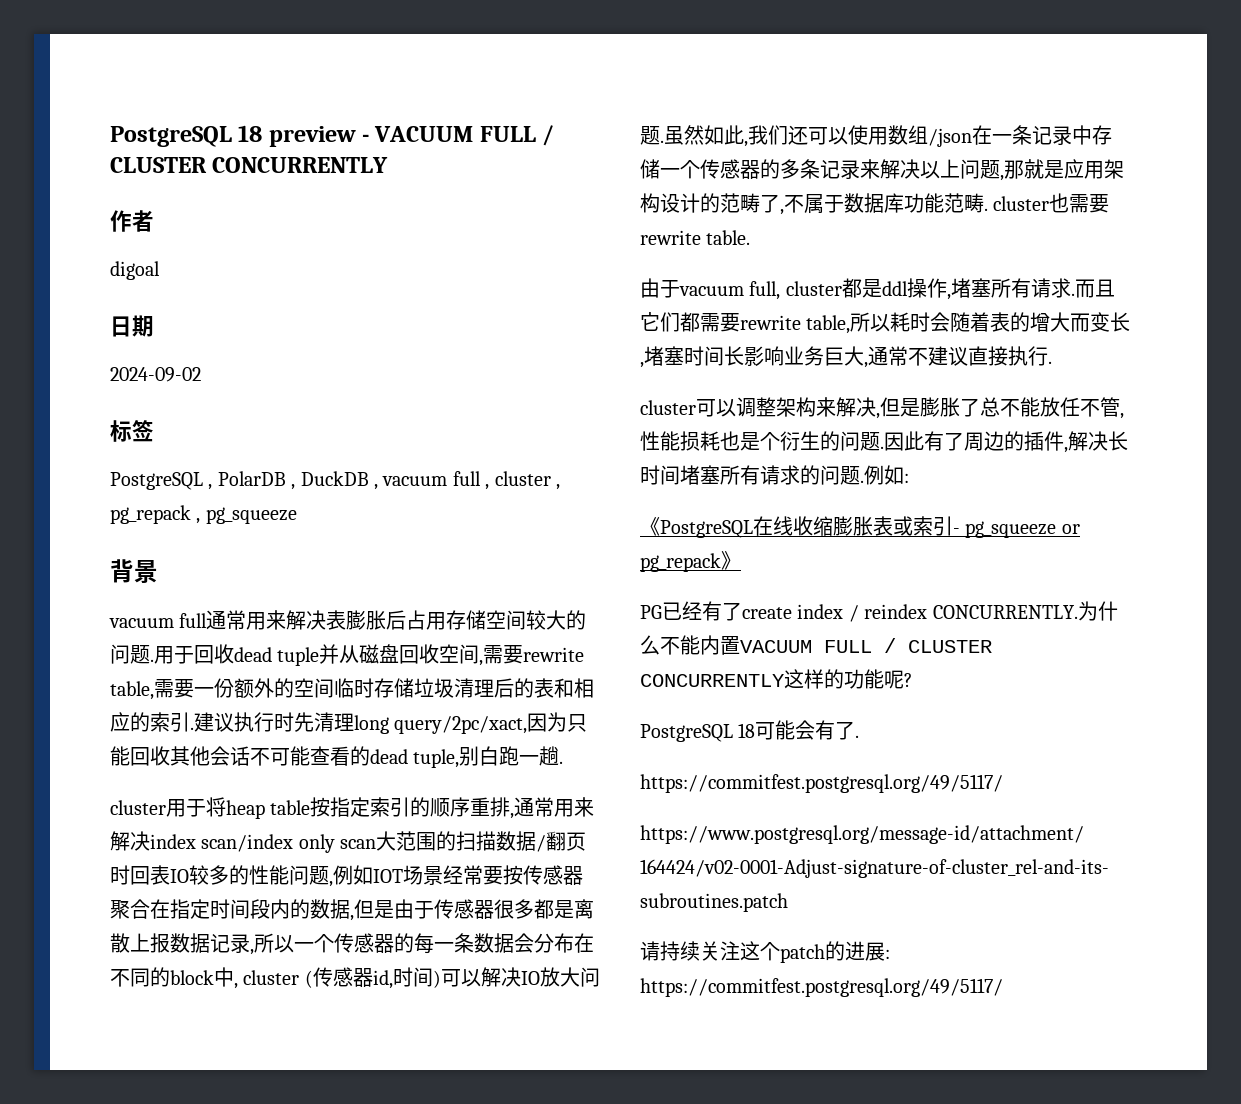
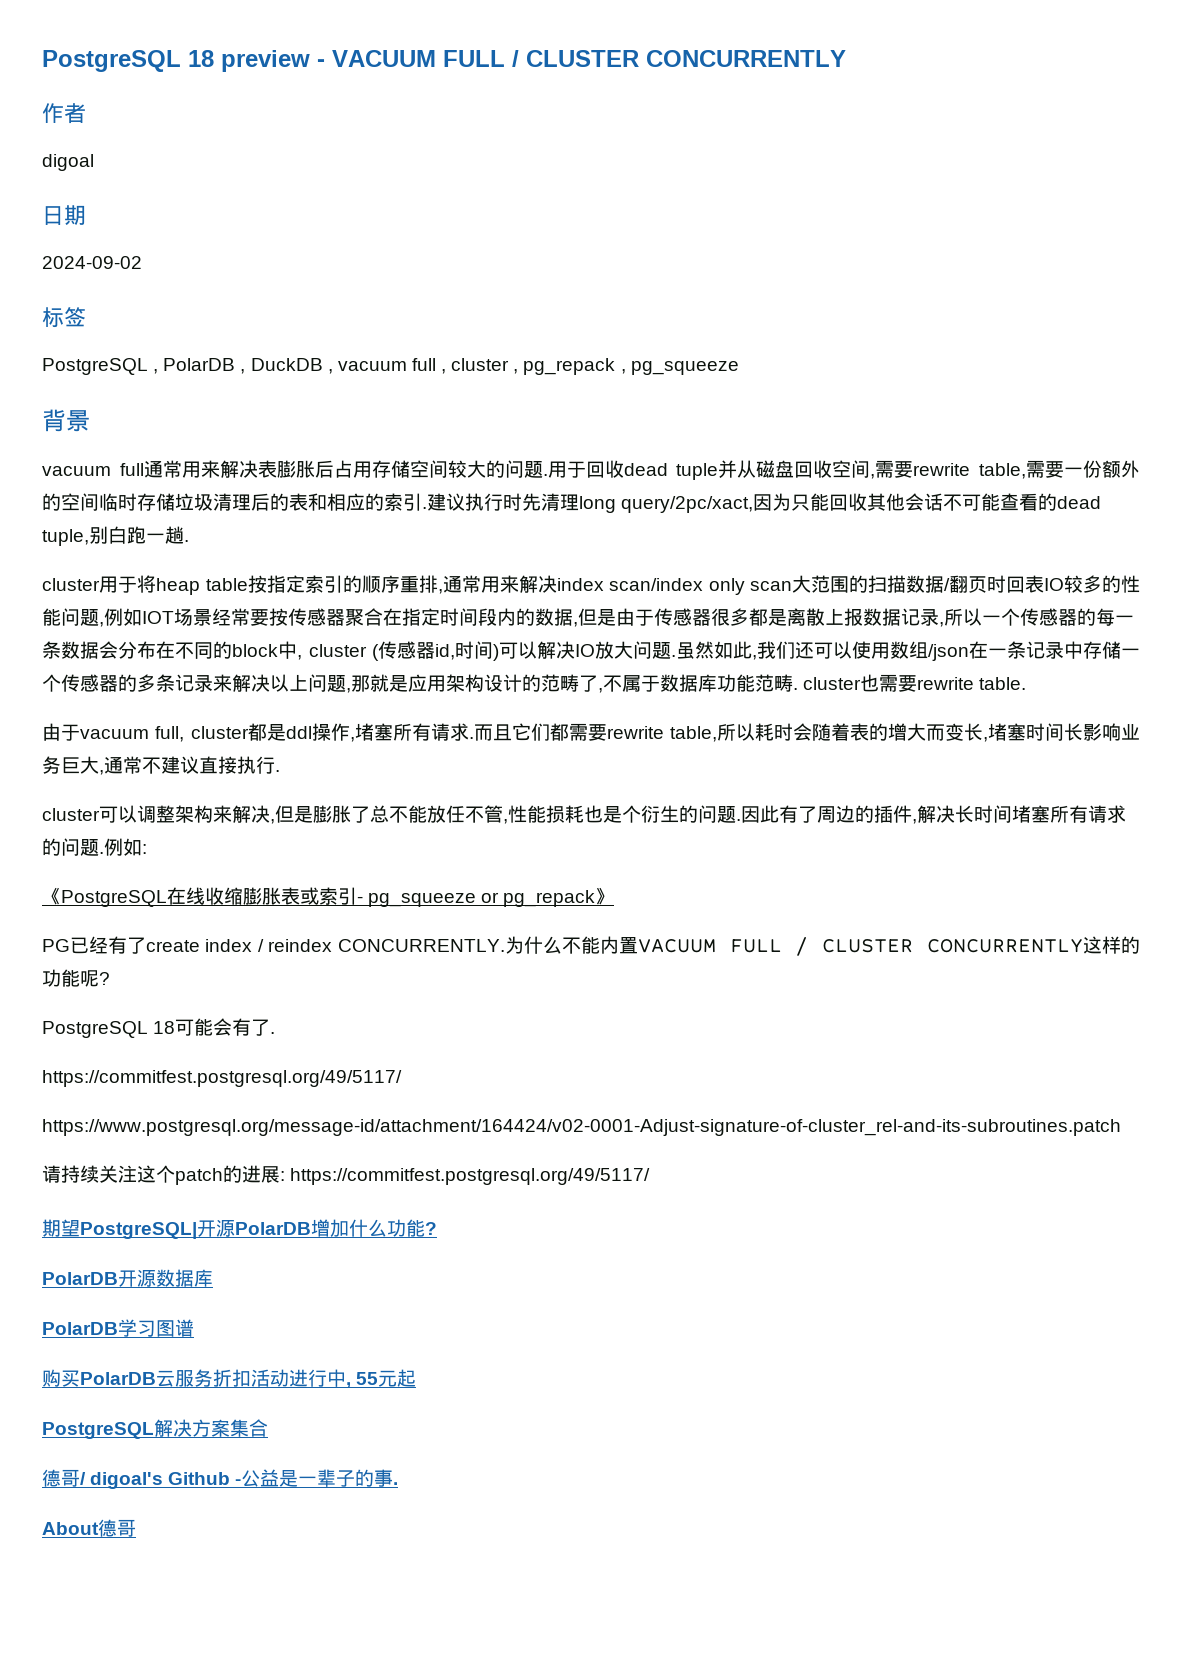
+ 期望PostgreSQL|开源PolarDB增加什么功能?
+ PolarDB开源数据库
+ PolarDB学习图谱
+ 购买PolarDB云服务折扣活动进行中, 55元起
+ PostgreSQL解决方案集合
+ 德哥/ digoal's Github -公益是一辈子的事.
+ About德哥

